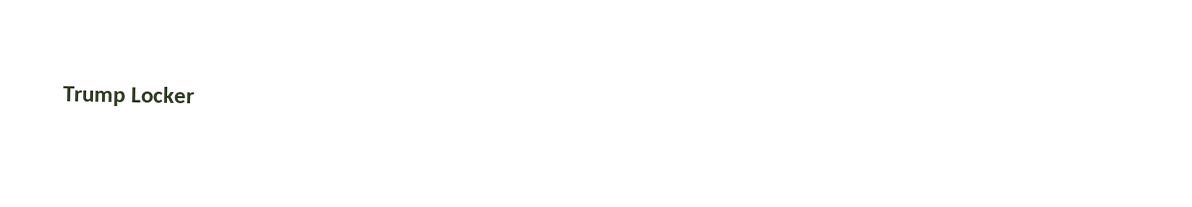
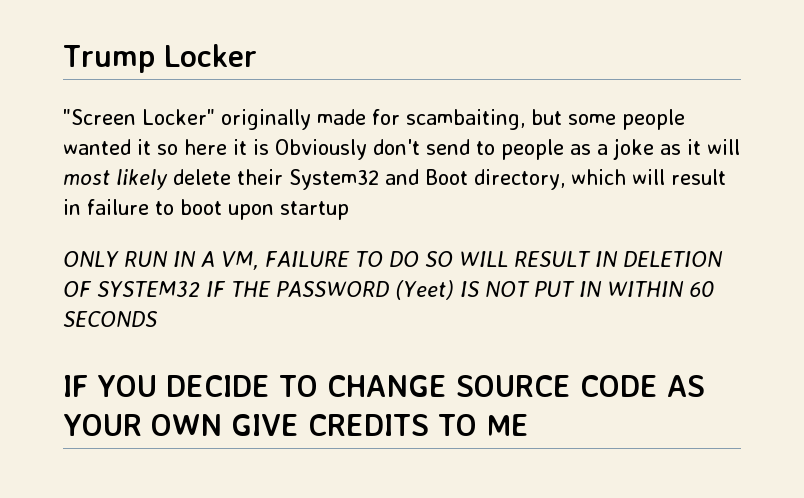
+ "Screen Locker" originally made for scambaiting, but some people wanted it so here it is Obviously don't send to people as a joke as it will most likely delete their System32 and Boot directory, which will result in failure to boot upon startup
+ ONLY RUN IN A VM, FAILURE TO DO SO WILL RESULT IN DELETION OF SYSTEM32 IF THE PASSWORD (Yeet) IS NOT PUT IN WITHIN 60 SECONDS
+ IF YOU DECIDE TO CHANGE SOURCE CODE AS YOUR OWN GIVE CREDITS TO ME

